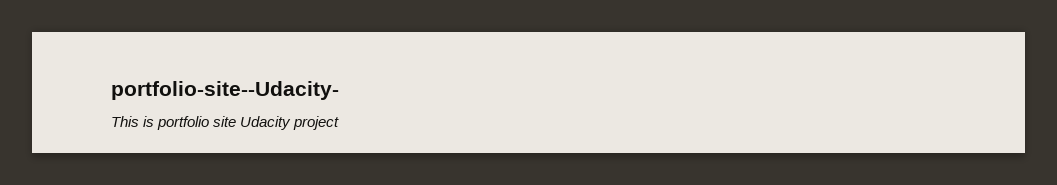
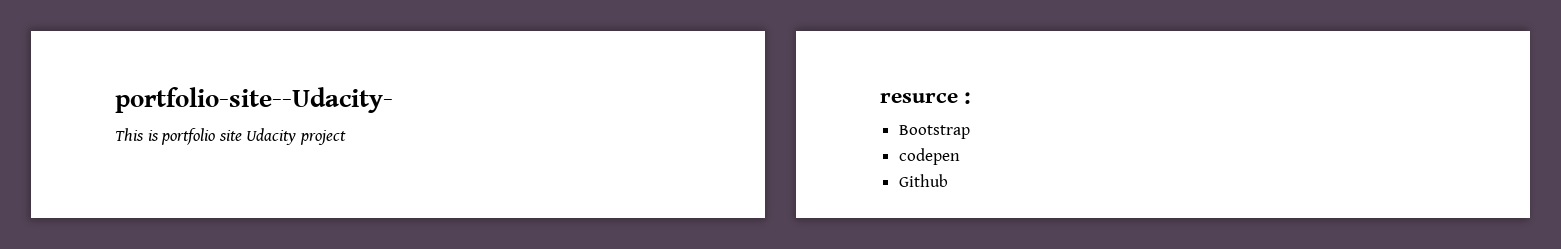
+ resurce :
+ Bootstrap
+ codepen
+ Github

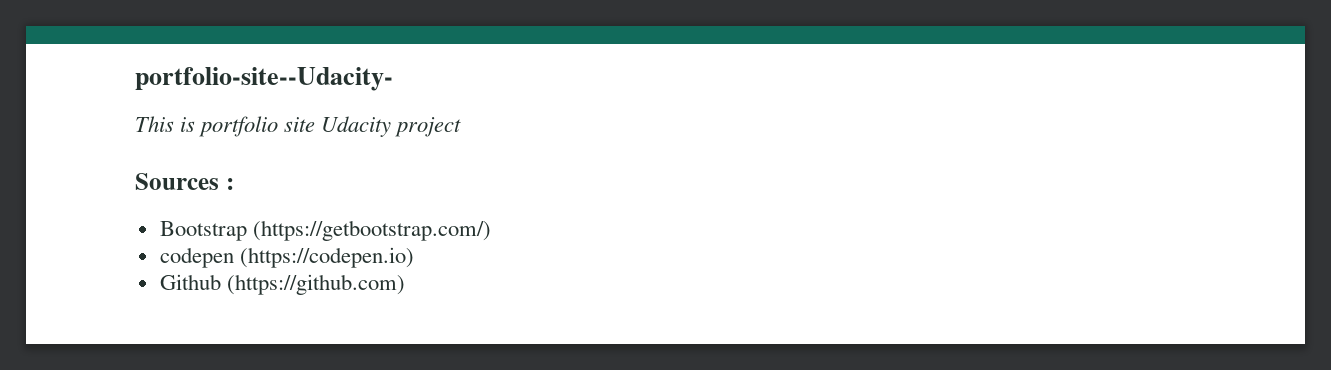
- resurce :
+ Sources :
- Bootstrap
+ Bootstrap (https://getbootstrap.com/)
- codepen
+ codepen (https://codepen.io)
- Github
+ Github (https://github.com)

